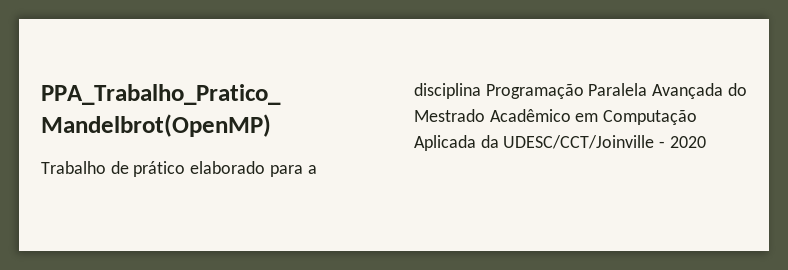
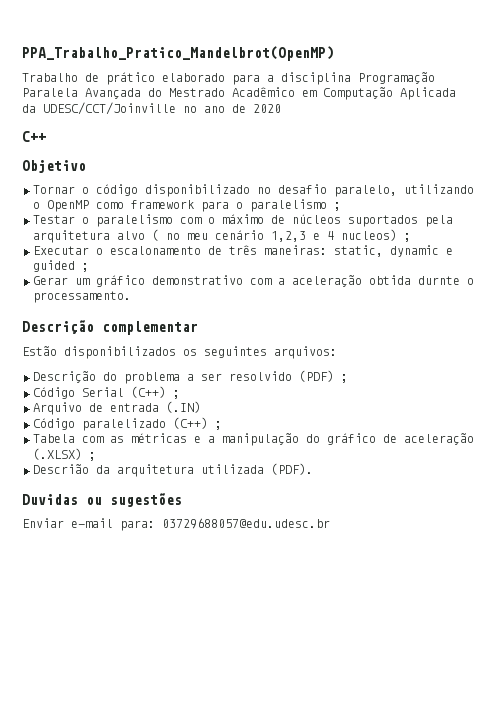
- Trabalho de prático elaborado para a disciplina Programação Paralela Avançada do Mestrado Acadêmico em Computação Aplicada da UDESC/CCT/Joinville - 2020
+ Trabalho de prático elaborado para a disciplina Programação Paralela Avançada do Mestrado Acadêmico em Computação Aplicada da UDESC/CCT/Joinville no ano de 2020
+ C++
+ Objetivo
+ Tornar o código disponibilizado no desafio paralelo, utilizando o OpenMP como framework para o paralelismo ;
+ Testar o paralelismo com o máximo de núcleos suportados pela arquitetura alvo ( no meu cenário 1,2,3 e 4 nucleos) ;
+ Executar o escalonamento de três maneiras: static, dynamic e guided ;
+ Gerar um gráfico demonstrativo com a aceleração obtida durnte o processamento.
+ Descrição complementar
+ Estão disponibilizados os seguintes arquivos:
+ Descrição do problema a ser resolvido (PDF) ;
+ Código Serial (C++) ;
+ Arquivo de entrada (.IN)
+ Código paralelizado (C++) ;
+ Tabela com as métricas e a manipulação do gráfico de aceleração (.XLSX) ;
+ Descrião da arquitetura utilizada (PDF).
+ Duvidas ou sugestões
+ Enviar e-mail para: 03729688057@edu.udesc.br

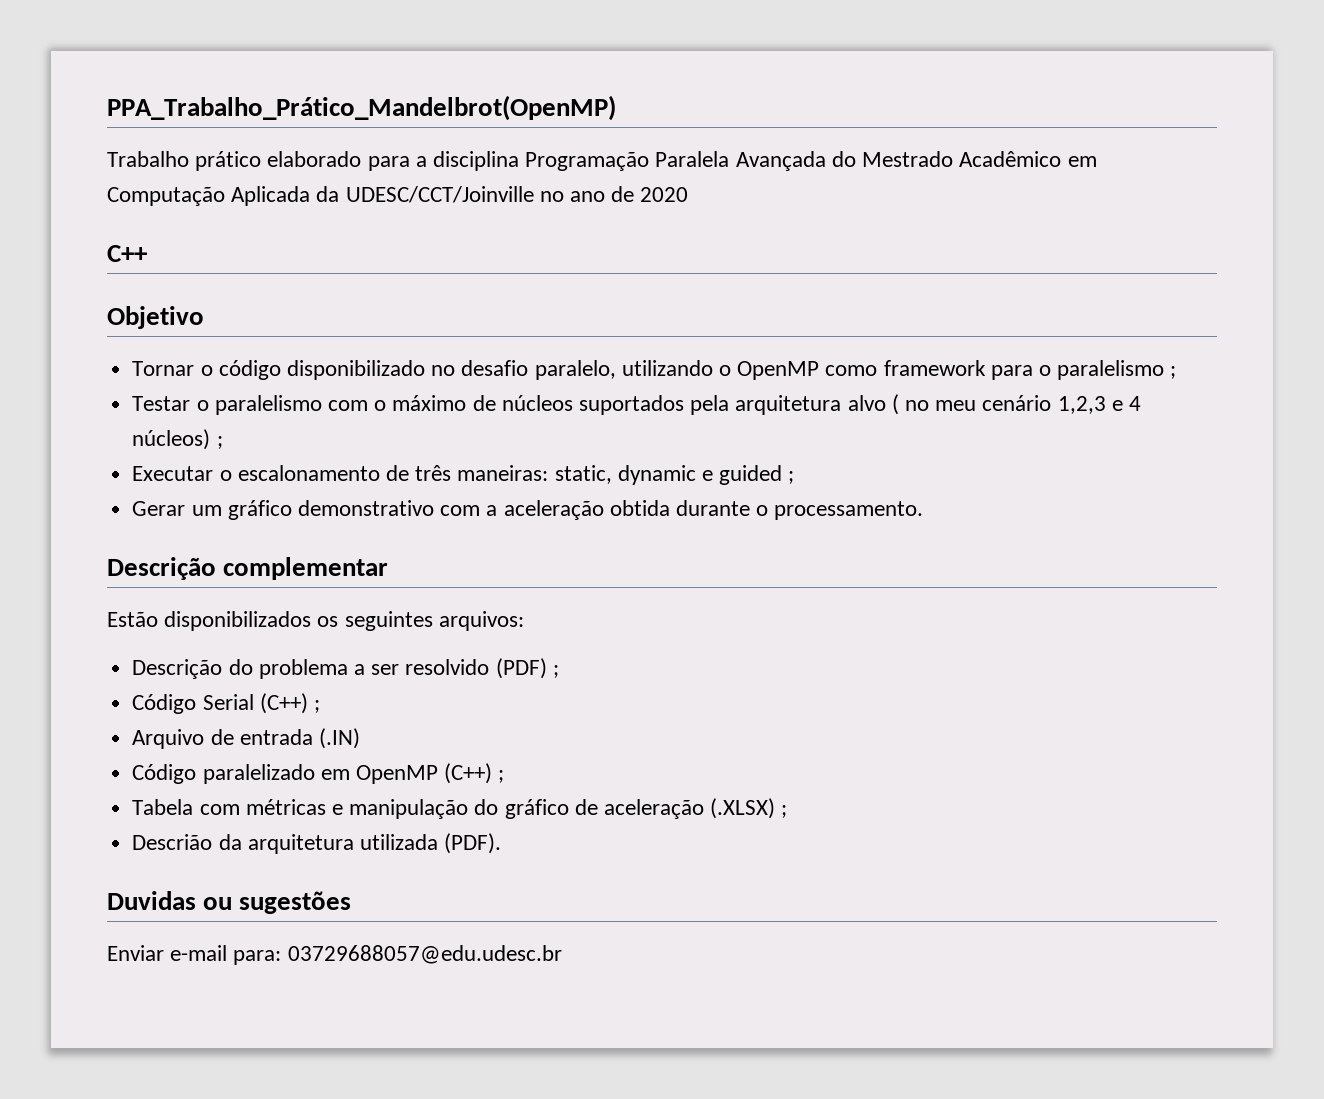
- PPA_Trabalho_Pratico_Mandelbrot(OpenMP)
+ PPA_Trabalho_Prático_Mandelbrot(OpenMP)
- Trabalho de prático elaborado para a disciplina Programação Paralela Avançada do Mestrado Acadêmico em Computação Aplicada da UDESC/CCT/Joinville no ano de 2020
+ Trabalho prático elaborado para a disciplina Programação Paralela Avançada do Mestrado Acadêmico em Computação Aplicada da UDESC/CCT/Joinville no ano de 2020
- Testar o paralelismo com o máximo de núcleos suportados pela arquitetura alvo ( no meu cenário 1,2,3 e 4 nucleos) ;
+ Testar o paralelismo com o máximo de núcleos suportados pela arquitetura alvo ( no meu cenário 1,2,3 e 4 núcleos) ;
- Gerar um gráfico demonstrativo com a aceleração obtida durnte o processamento.
+ Gerar um gráfico demonstrativo com a aceleração obtida durante o processamento.
- Código paralelizado (C++) ;
+ Código paralelizado em OpenMP (C++) ;
- Tabela com as métricas e a manipulação do gráfico de aceleração (.XLSX) ;
+ Tabela com métricas e manipulação do gráfico de aceleração (.XLSX) ;

